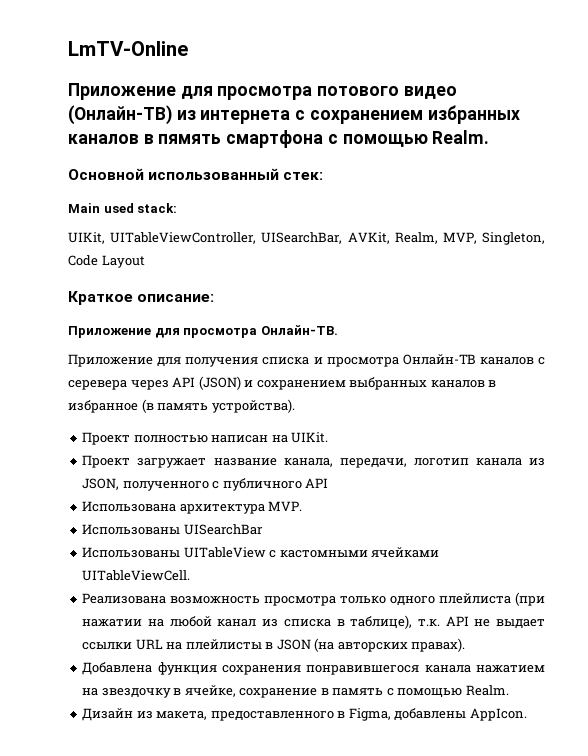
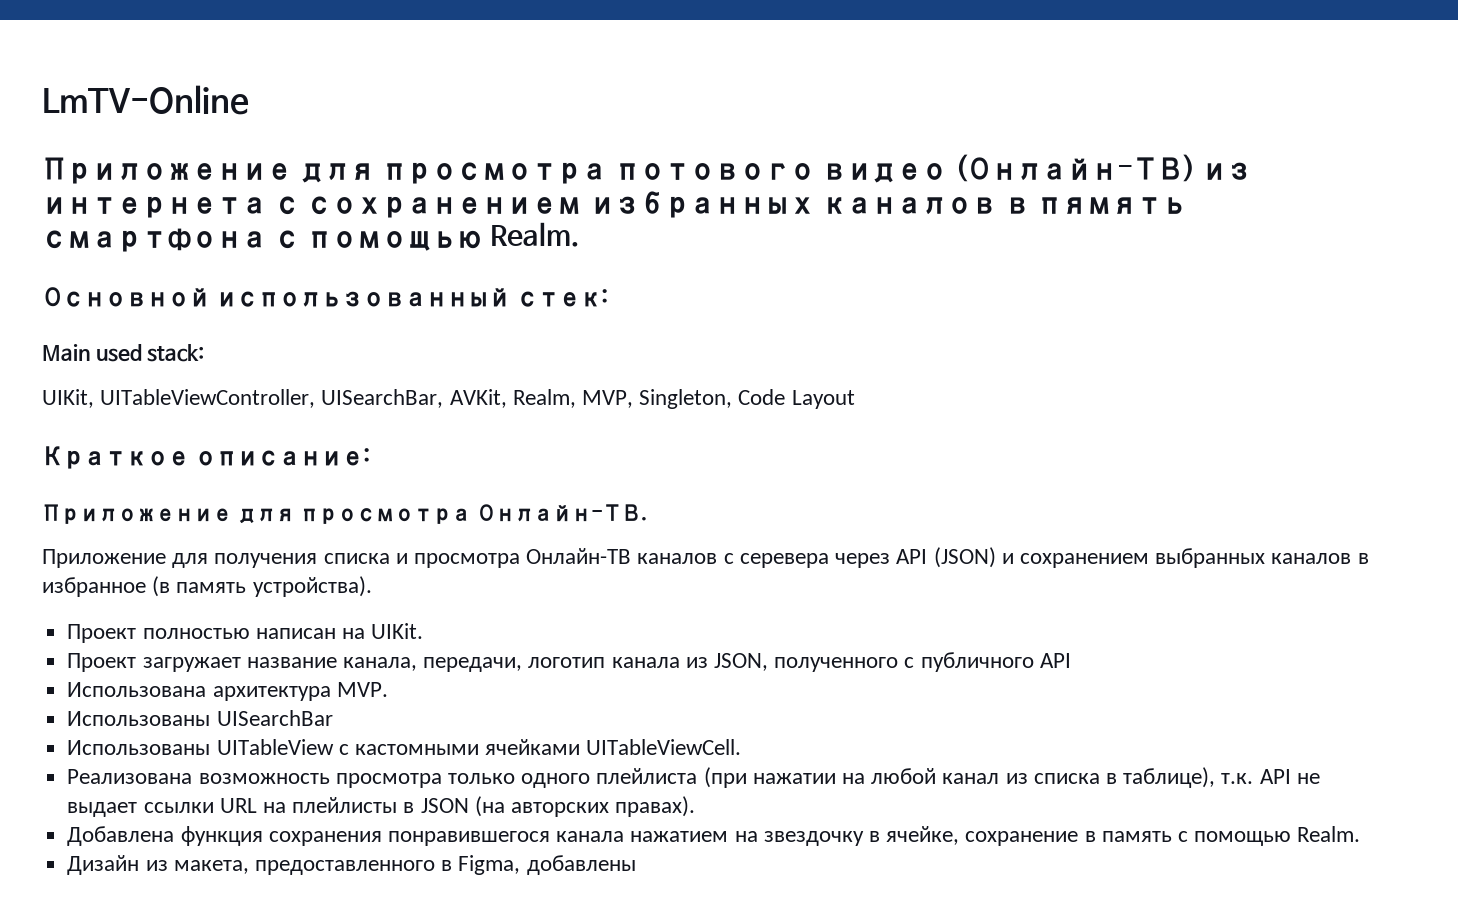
- Дизайн из макета, предоставленного в Figma, добавлены AppIcon.
+ Дизайн из макета, предоставленного в Figma, добавлены

